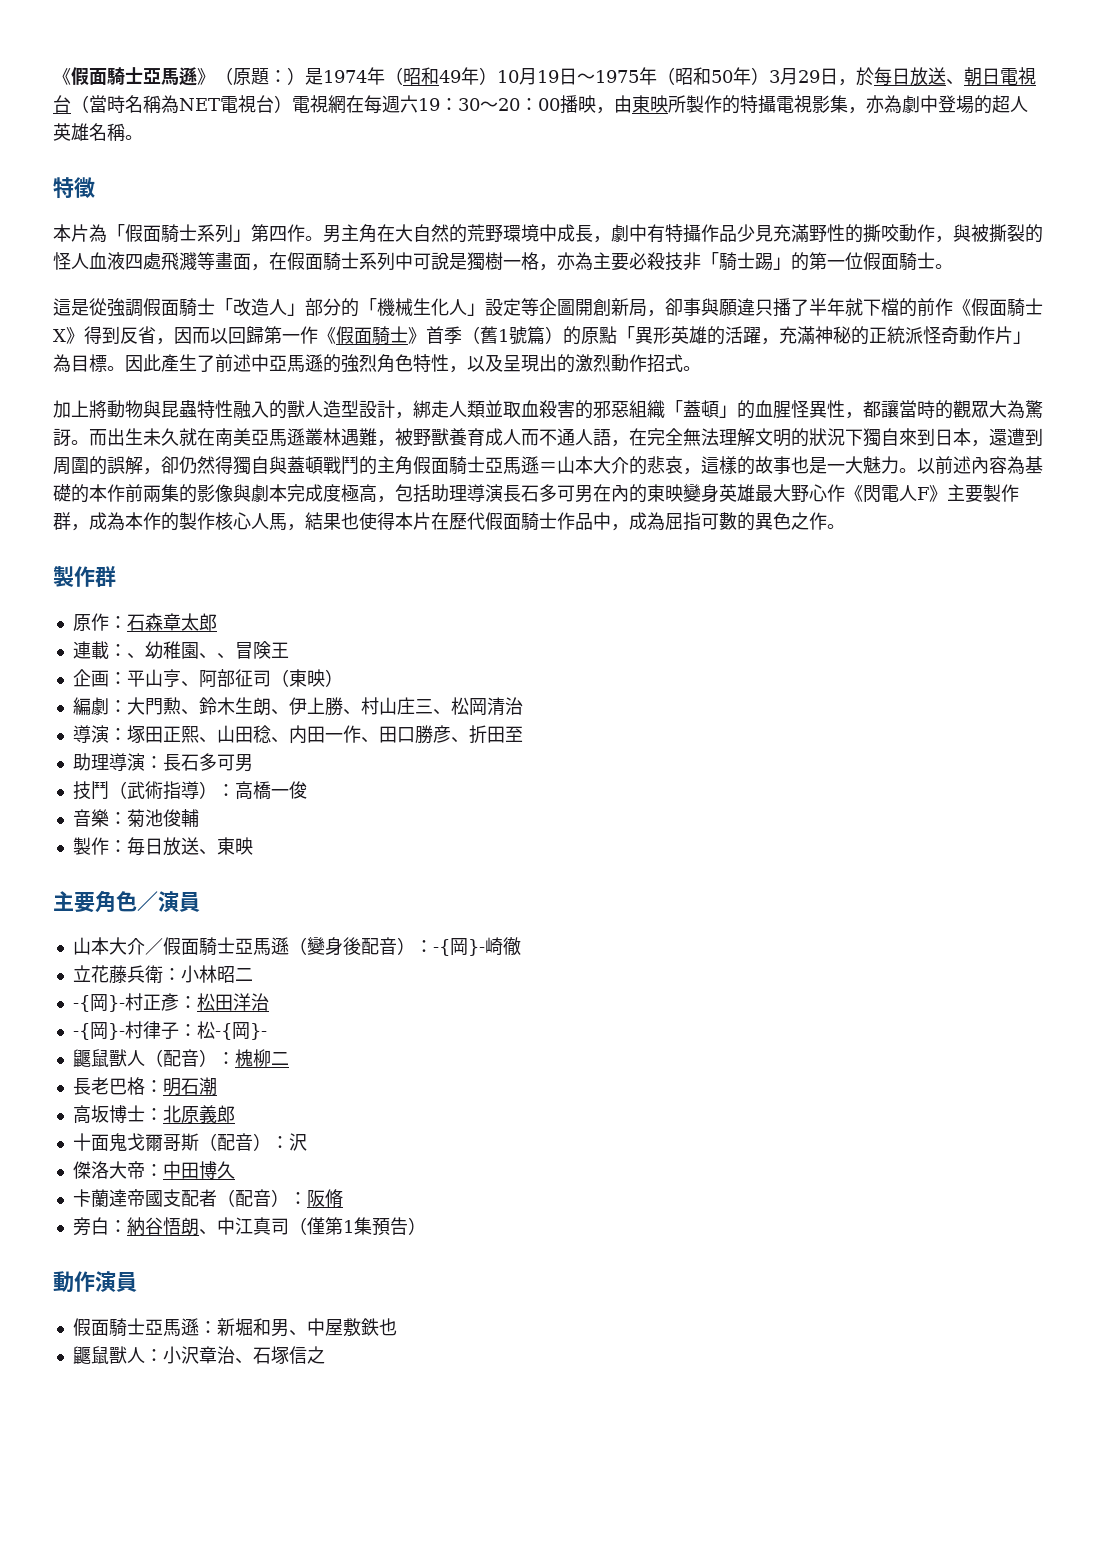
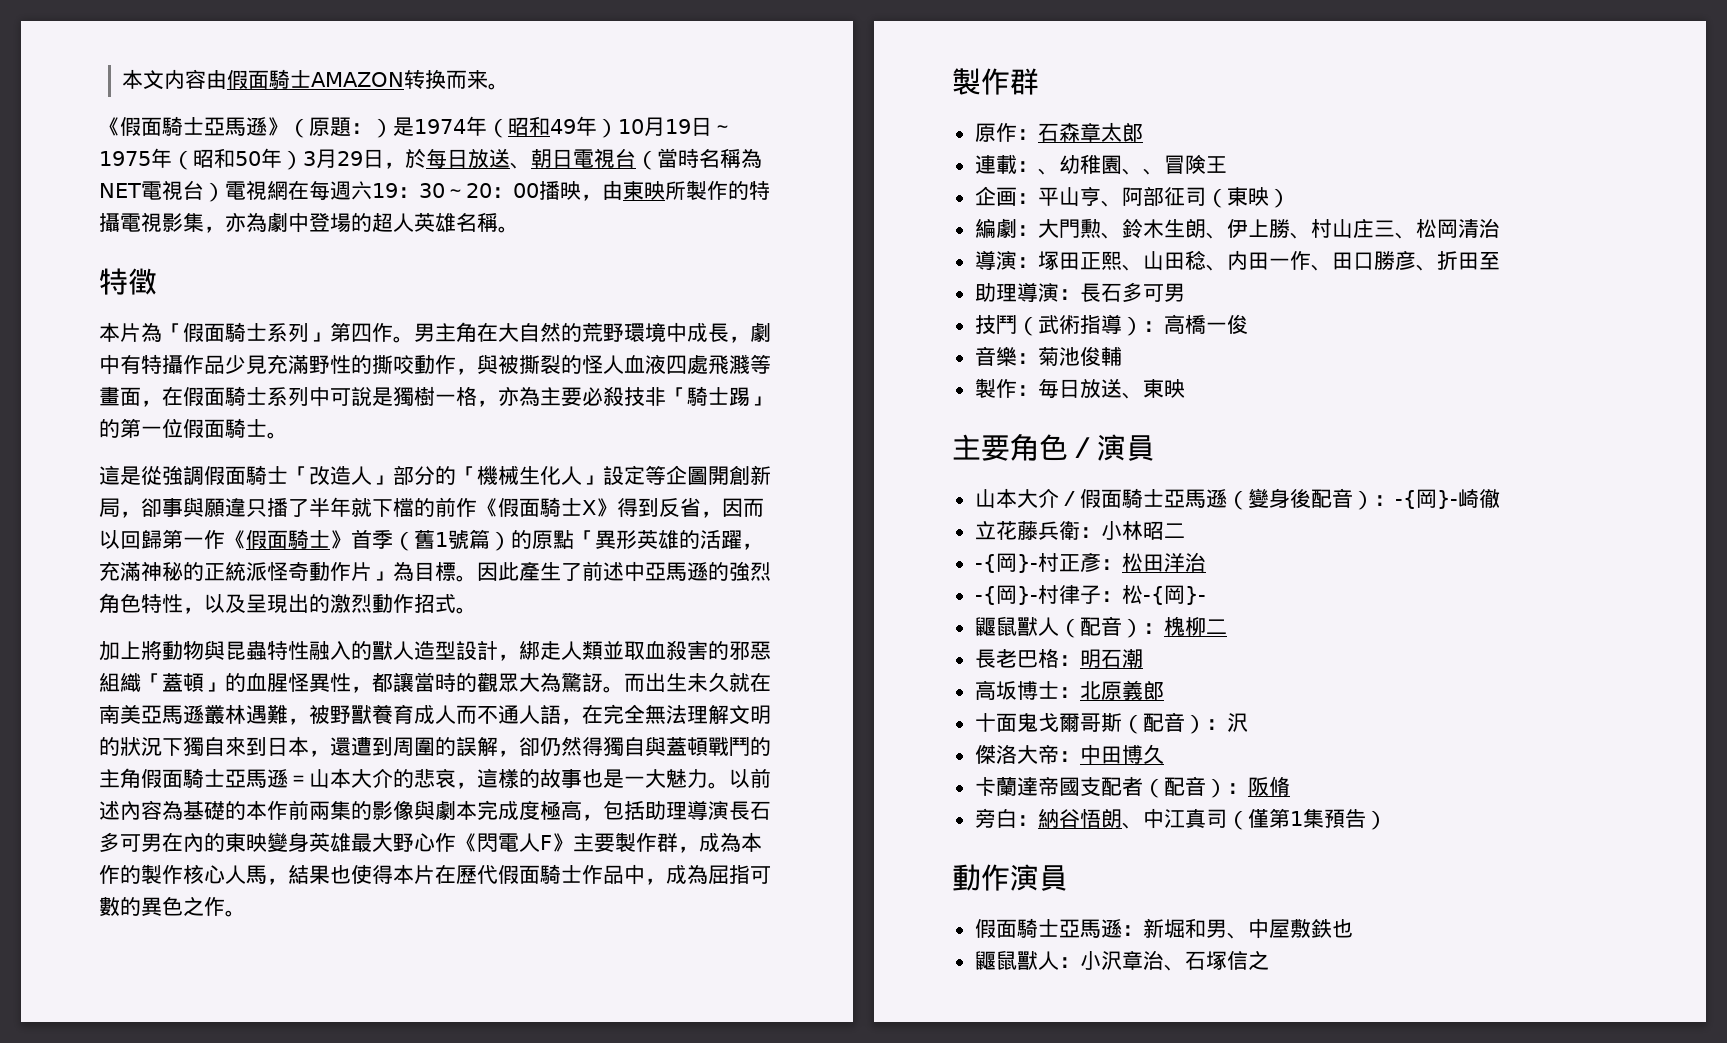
+ 本文内容由假面騎士AMAZON转换而来。

